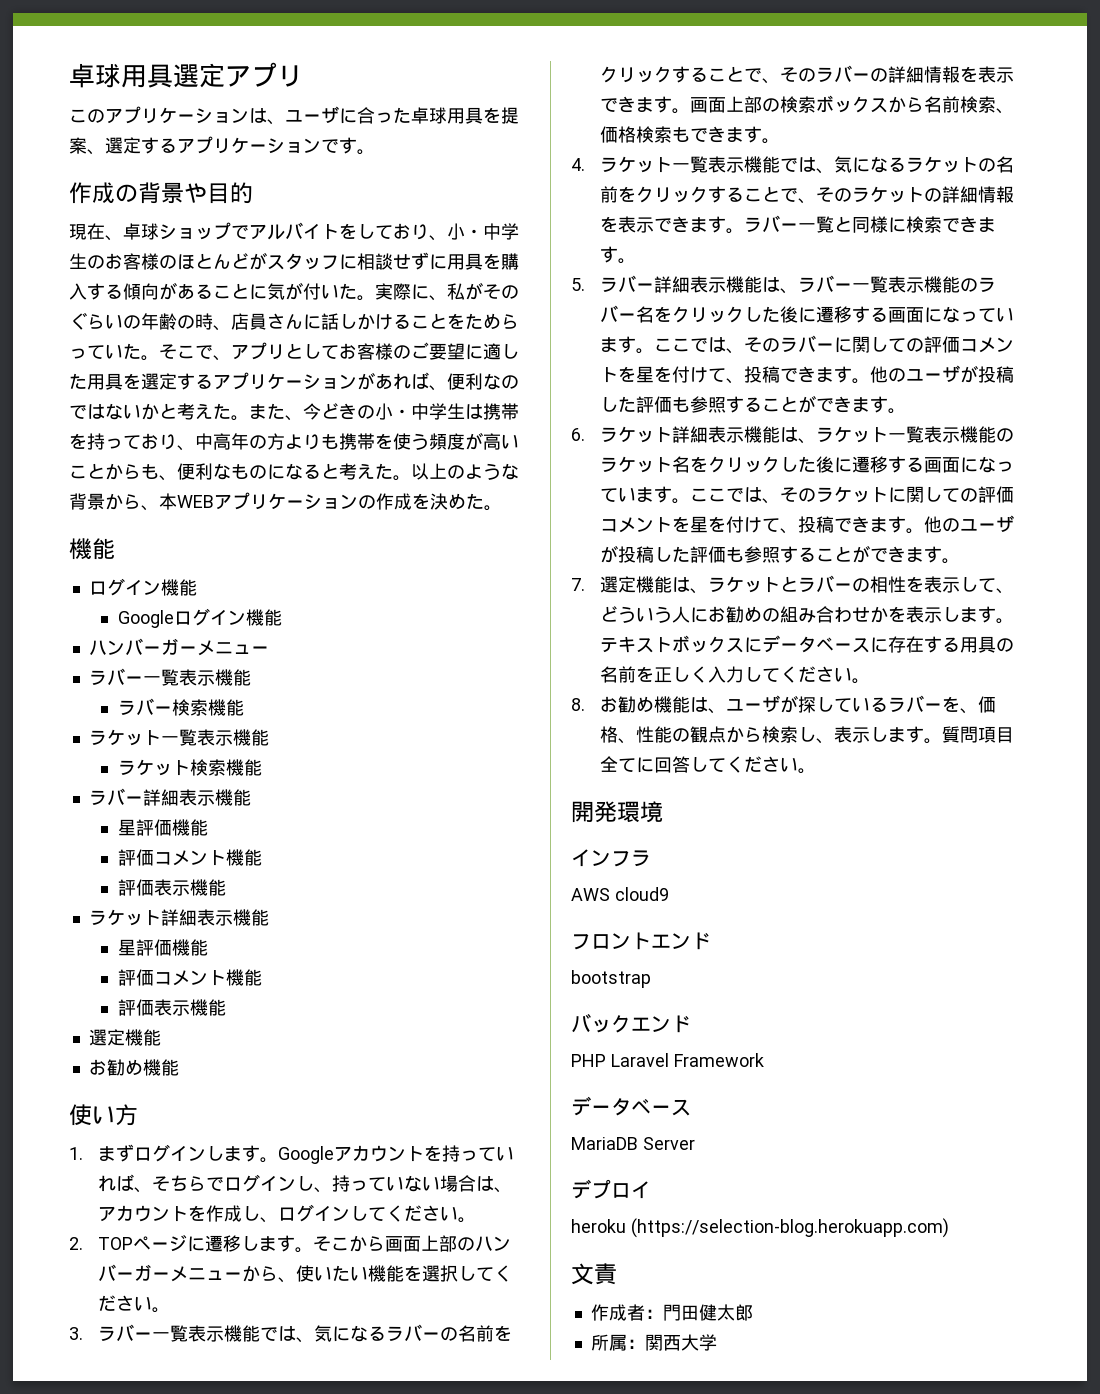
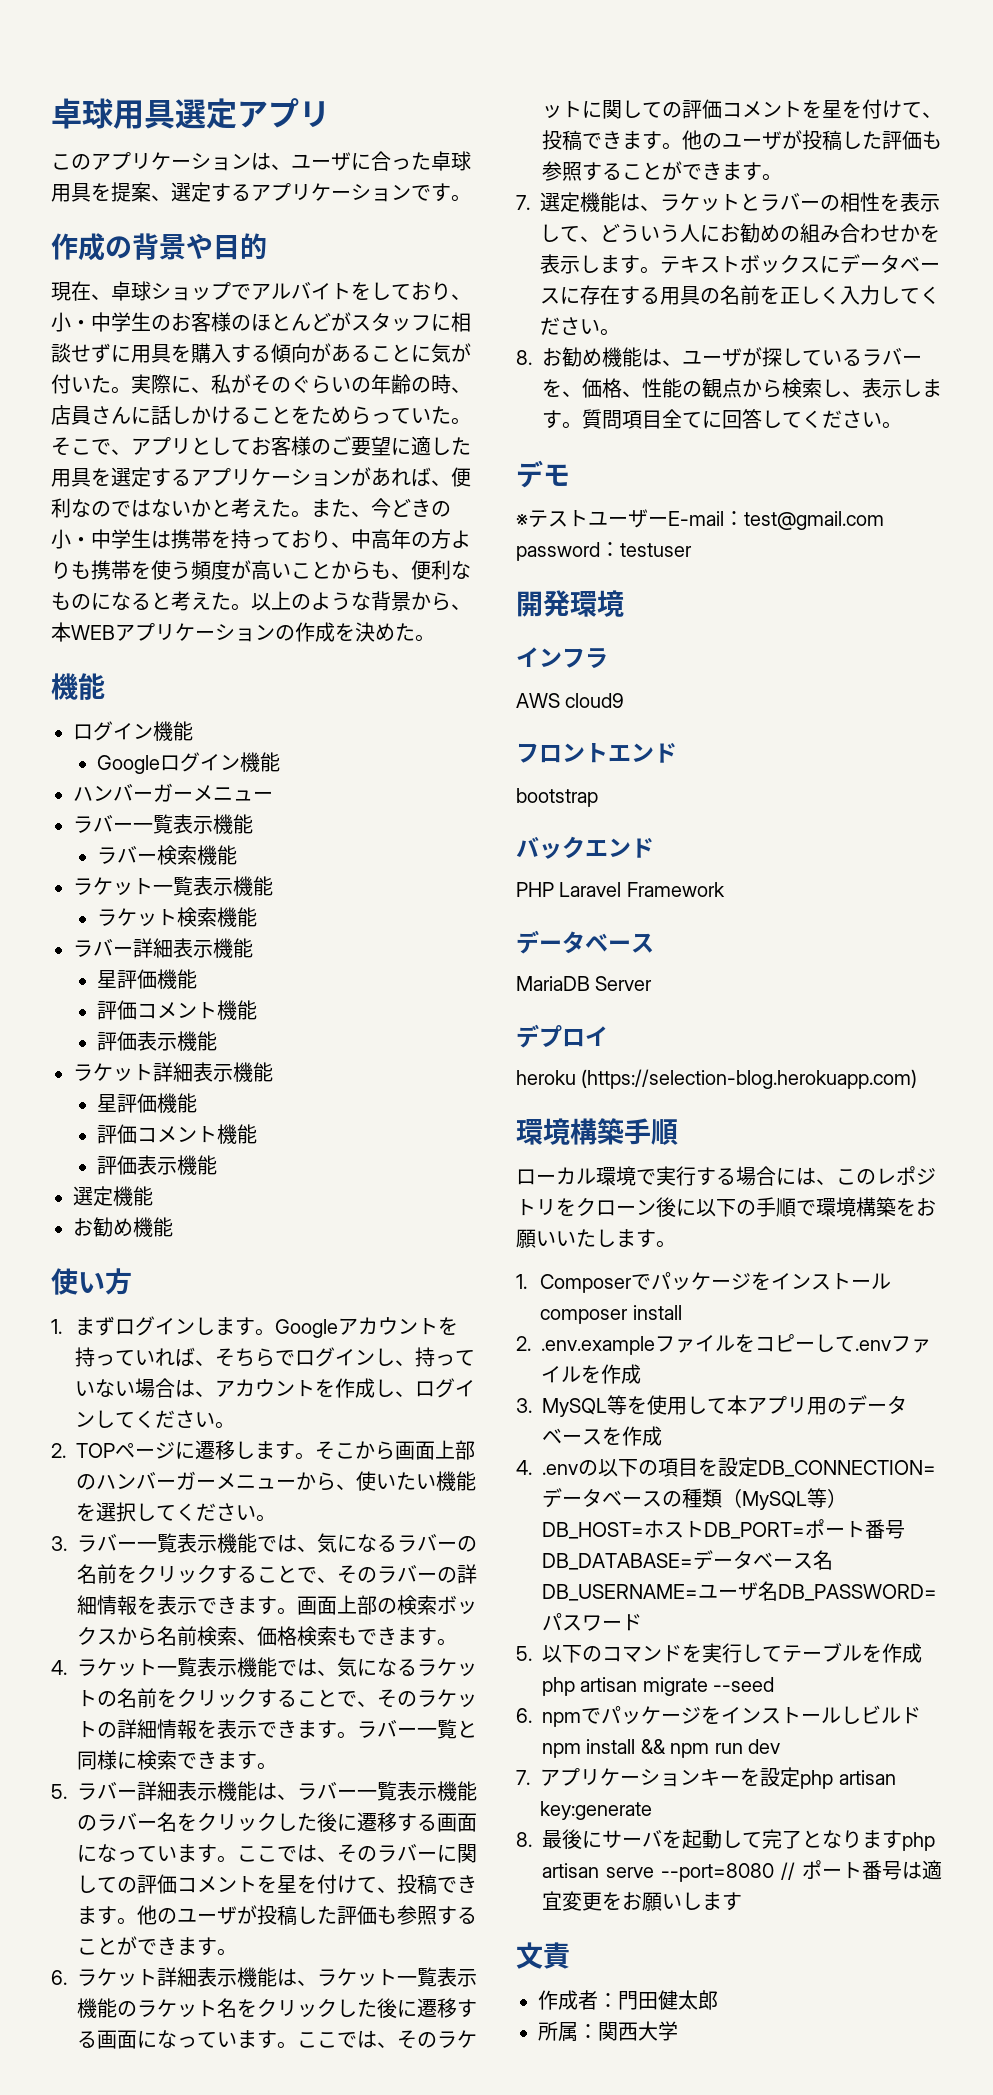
+ デモ
+ ※テストユーザーE-mail：test@gmail.com password：testuser
+ 環境構築手順
+ ローカル環境で実行する場合には、このレポジトリをクローン後に以下の手順で環境構築をお願いいたします。
+ 1. Composerでパッケージをインストールcomposer install
+ 2. .env.exampleファイルをコピーして.envファイルを作成
+ 3. MySQL等を使用して本アプリ用のデータベースを作成
+ 4. .envの以下の項目を設定DB_CONNECTION=データベースの種類（MySQL等）DB_HOST=ホストDB_PORT=ポート番号DB_DATABASE=データベース名DB_USERNAME=ユーザ名DB_PASSWORD=パスワード
+ 5.以下のコマンドを実行してテーブルを作成php artisan migrate --seed
+ 6. npmでパッケージをインストールしビルドnpm install && npm run dev
+ 7.アプリケーションキーを設定php artisan key:generate
+ 8.最後にサーバを起動して完了となりますphp artisan serve --port=8080 // ポート番号は適宜変更をお願いします

